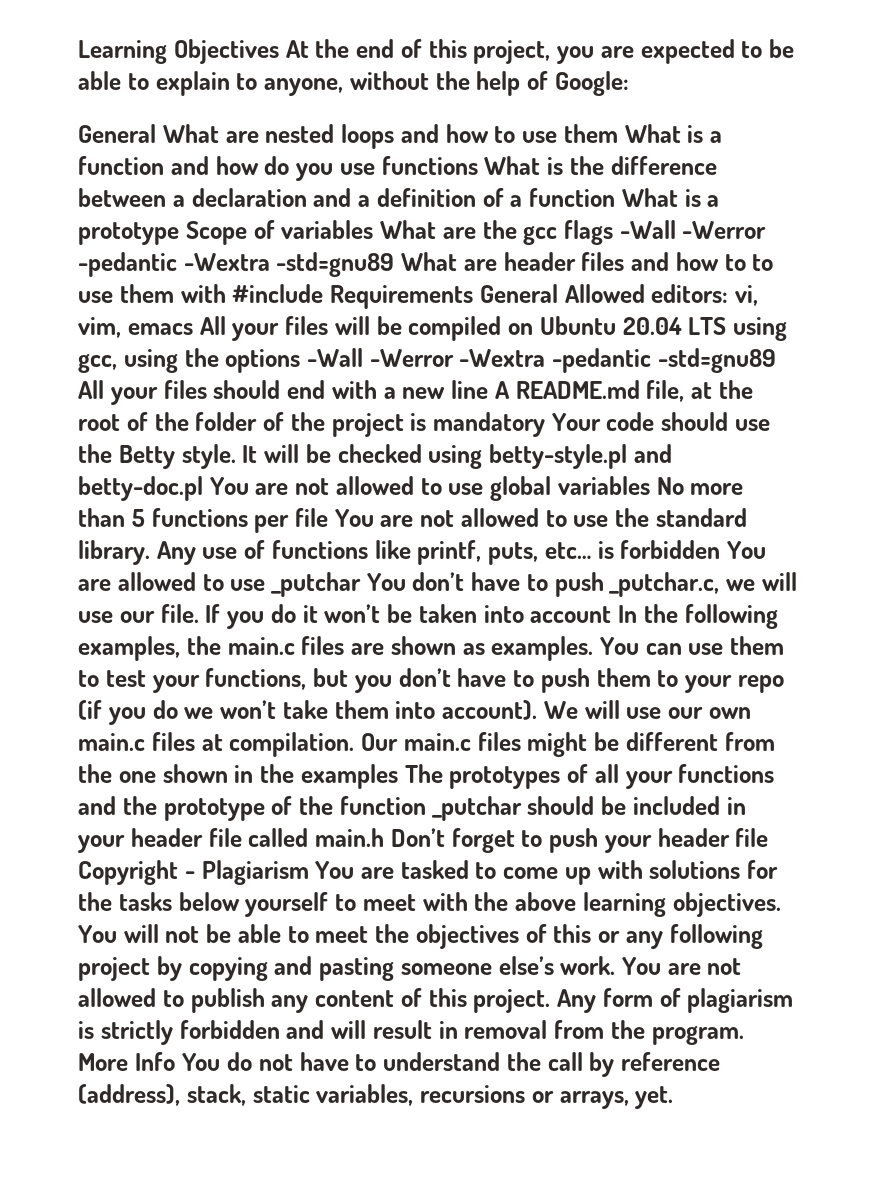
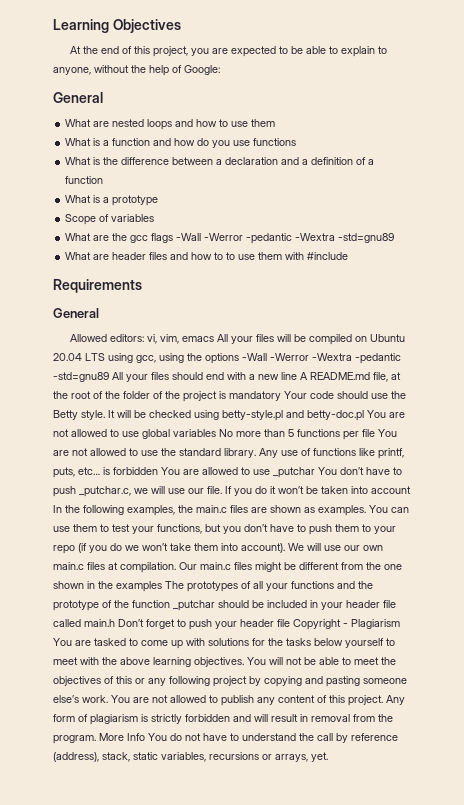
- Learning Objectives At the end of this project, you are expected to be able to explain to anyone, without the help of Google:
- General What are nested loops and how to use them What is a function and how do you use functions What is the difference between a declaration and a definition of a function What is a prototype Scope of variables What are the gcc flags -Wall -Werror -pedantic -Wextra -std=gnu89 What are header files and how to to use them with #include Requirements General Allowed editors:
+ Learning Objectives
+ At the end of this project, you are expected to be able to explain to anyone, without the help of Google:
+ General
+ What are nested loops and how to use them
+ What is a function and how do you use functions
+ What is the difference between a declaration and a definition of a function
+ What is a prototype
+ Scope of variables
+ What are the gcc flags -Wall -Werror -pedantic -Wextra -std=gnu89
+ What are header files and how to to use them with #include
+ Requirements
+ General
+ Allowed editors:

